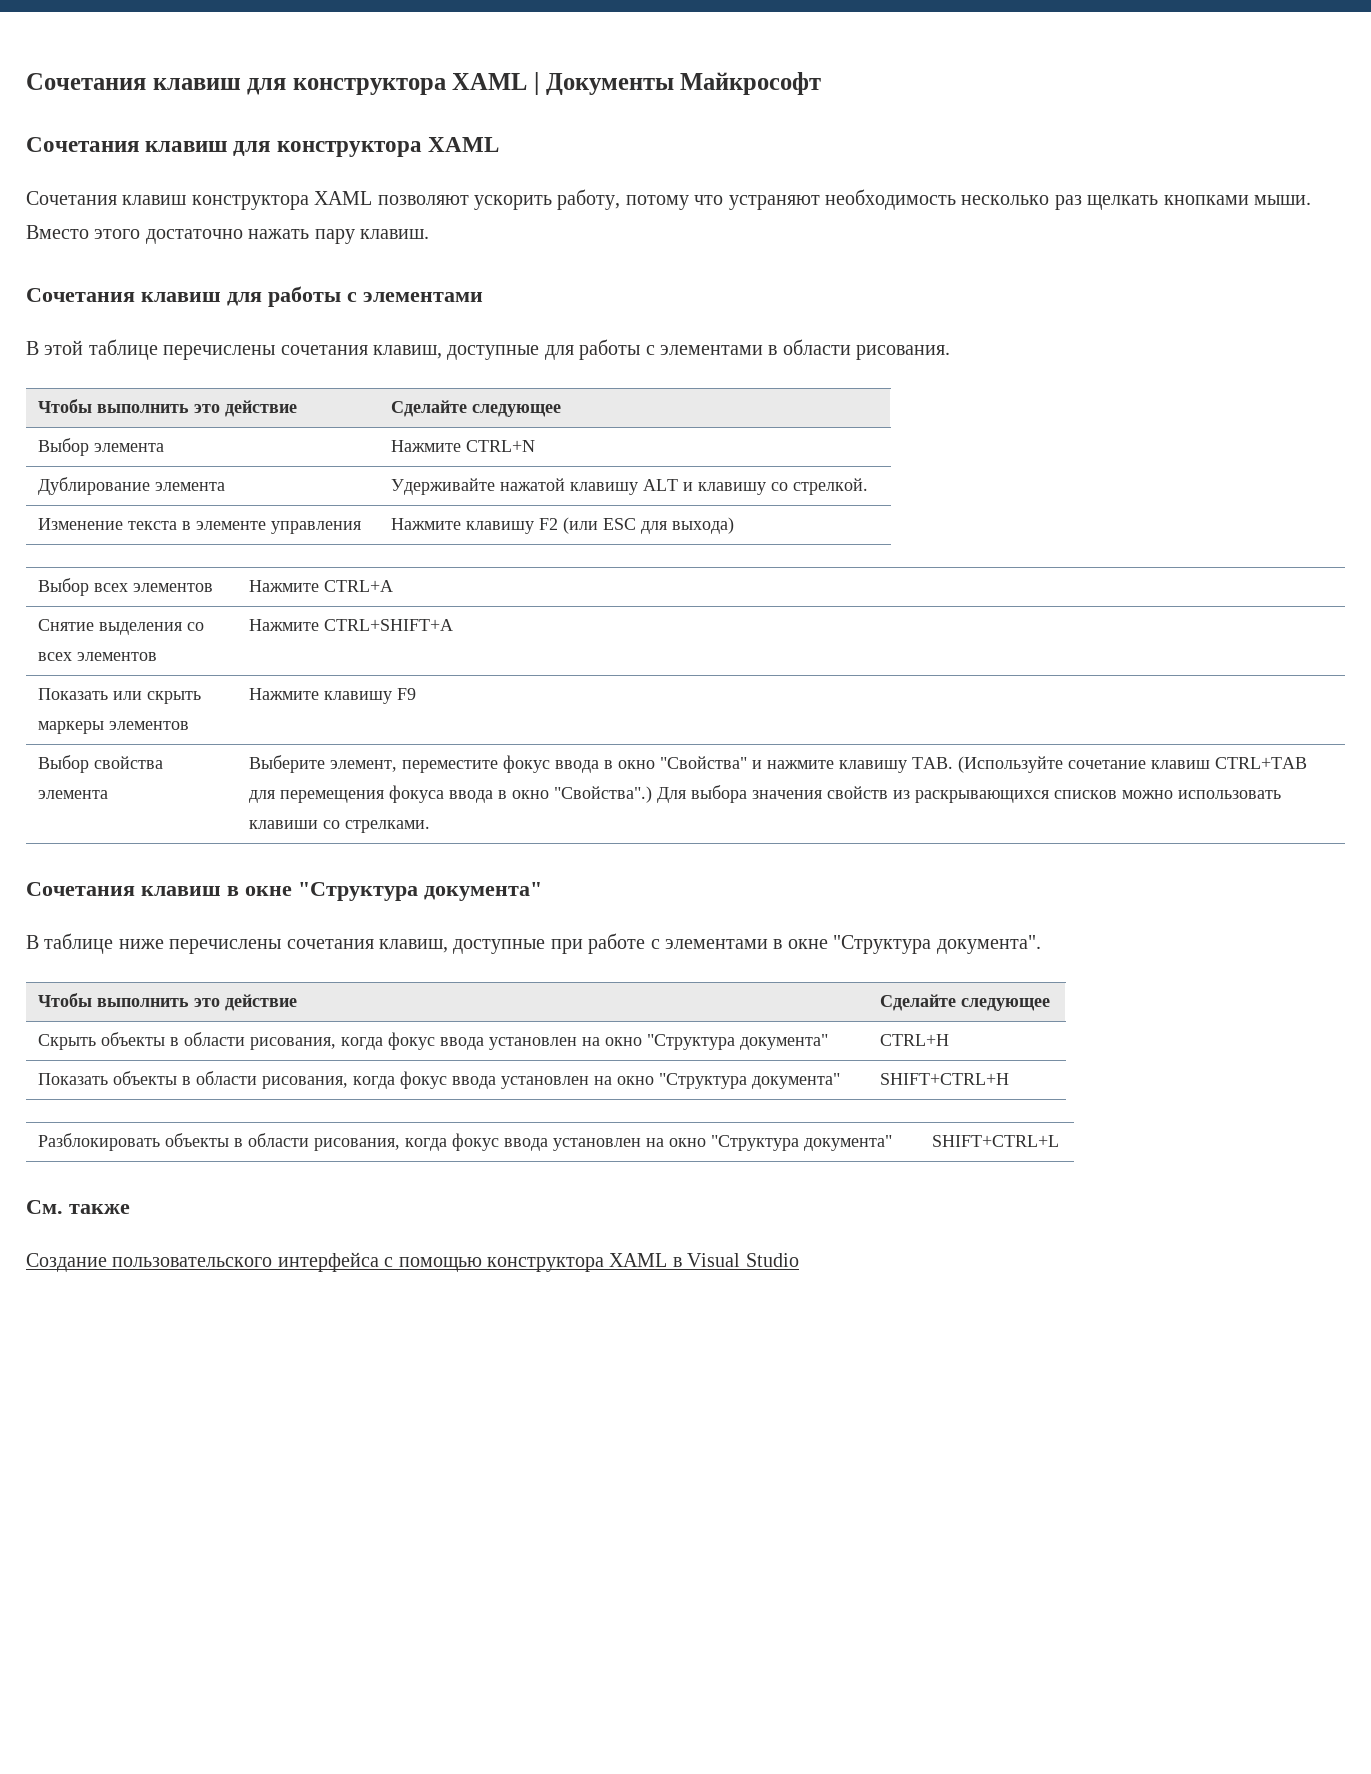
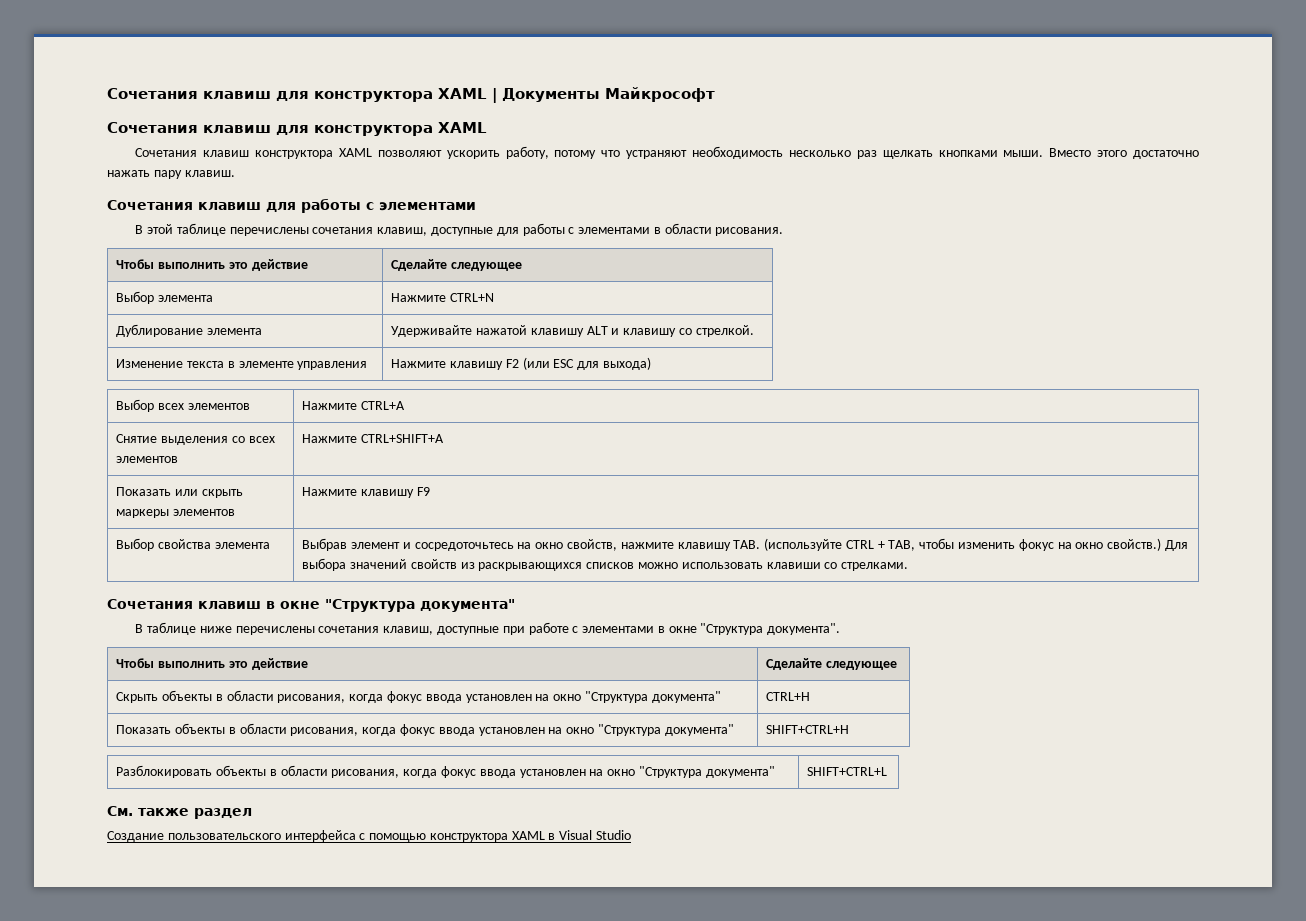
- Выбор свойства элемента | Выберите элемент, переместите фокус ввода в окно "Свойства" и нажмите клавишу TAB. (Используйте сочетание клавиш CTRL+TAB для перемещения фокуса ввода в окно "Свойства".) Для выбора значения свойств из раскрывающихся списков можно использовать клавиши со стрелками.
+ Выбор свойства элемента | Выбрав элемент и сосредоточьтесь на окно свойств, нажмите клавишу TAB. (используйте CTRL + TAB, чтобы изменить фокус на окно свойств.) Для выбора значений свойств из раскрывающихся списков можно использовать клавиши со стрелками.
- См. также
+ См. также раздел

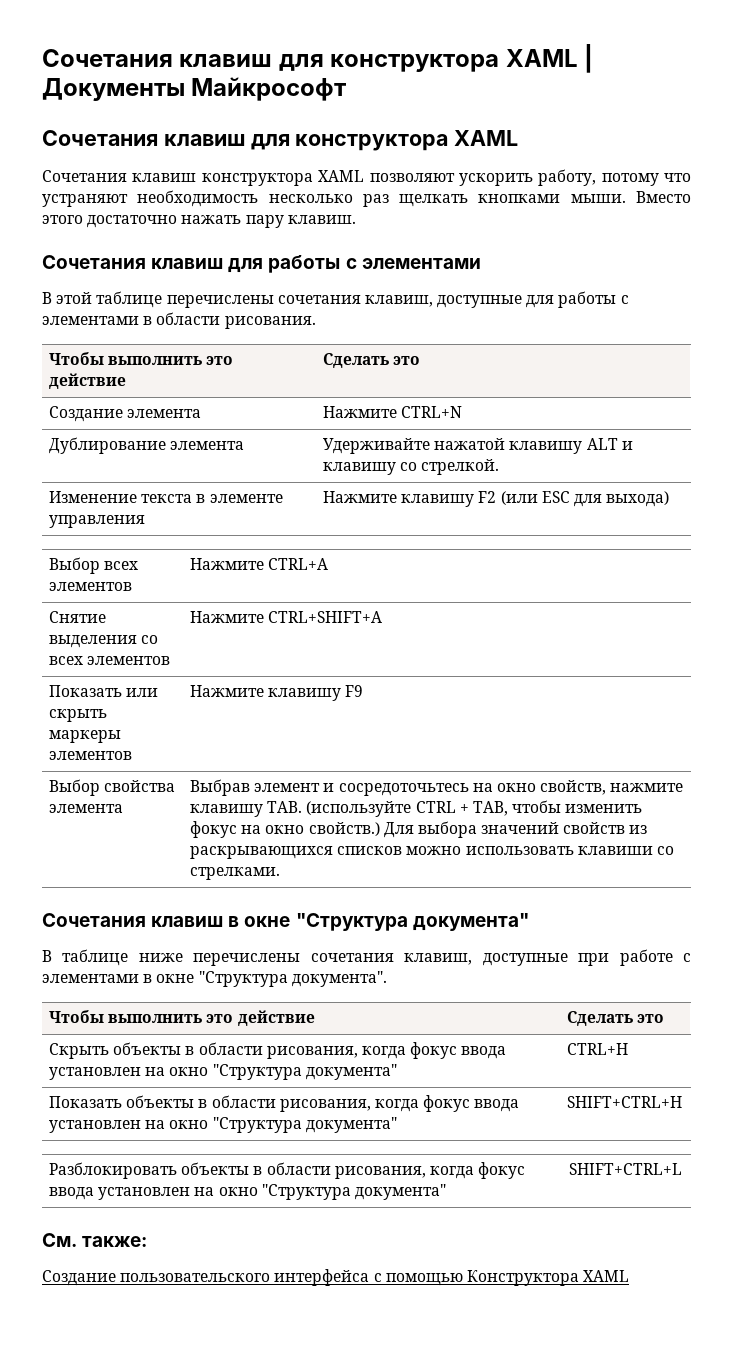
  В этой таблице перечислены сочетания клавиш, доступные для работы с элементами в области рисования.
- Чтобы выполнить это действие | Сделайте следующее
- Выбор элемента | Нажмите CTRL+N
+ Чтобы выполнить это действие | Сделать это
+ Создание элемента | Нажмите CTRL+N
  В таблице ниже перечислены сочетания клавиш, доступные при работе с элементами в окне "Структура документа".
- Чтобы выполнить это действие | Сделайте следующее
+ Чтобы выполнить это действие | Сделать это
- См. также раздел
+ См. также:
- Создание пользовательского интерфейса с помощью конструктора XAML в Visual Studio
+ Создание пользовательского интерфейса с помощью Конструктора XAML

